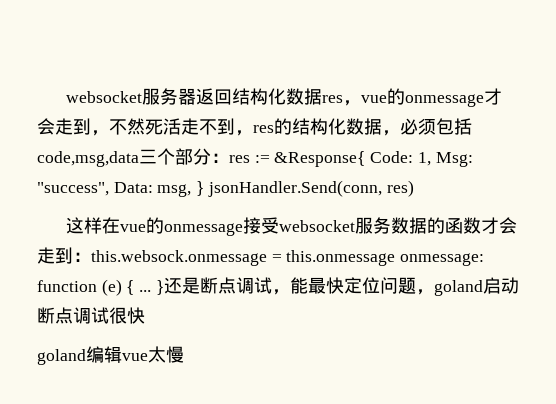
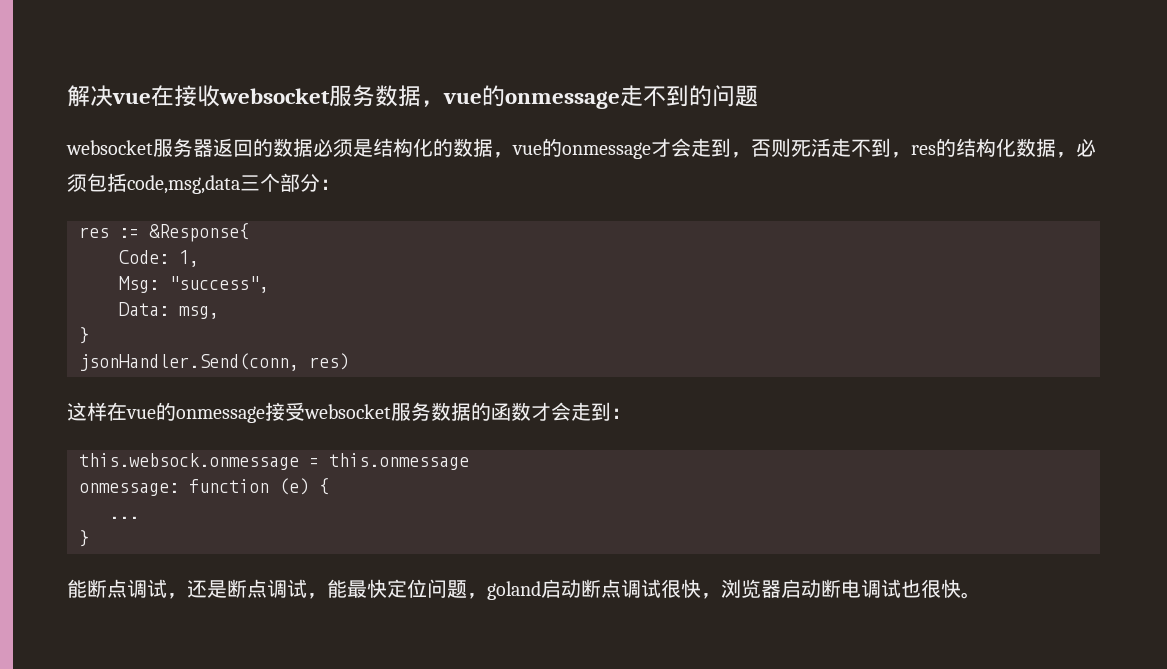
- websocket服务器返回结构化数据res，vue的onmessage才会走到，不然死活走不到，res的结构化数据，必须包括code,msg,data三个部分：res := &Response{ Code: 1, Msg: "success", Data: msg, } jsonHandler.Send(conn, res)
+ 解决vue在接收websocket服务数据，vue的onmessage走不到的问题
+ websocket服务器返回的数据必须是结构化的数据，vue的onmessage才会走到，否则死活走不到，res的结构化数据，必须包括code,msg,data三个部分：
+ res := &Response{
+ Code: 1,
+ Msg: "success",
+ Data: msg,
+ }
+ jsonHandler.Send(conn, res)
- 这样在vue的onmessage接受websocket服务数据的函数才会走到：this.websock.onmessage = this.onmessage onmessage: function (e) { ... }还是断点调试，能最快定位问题，goland启动断点调试很快
- goland编辑vue太慢
+ 这样在vue的onmessage接受websocket服务数据的函数才会走到：
+ this.websock.onmessage = this.onmessage
+ onmessage: function (e) {
+ ...
+ }
+ 能断点调试，还是断点调试，能最快定位问题，goland启动断点调试很快，浏览器启动断电调试也很快。

